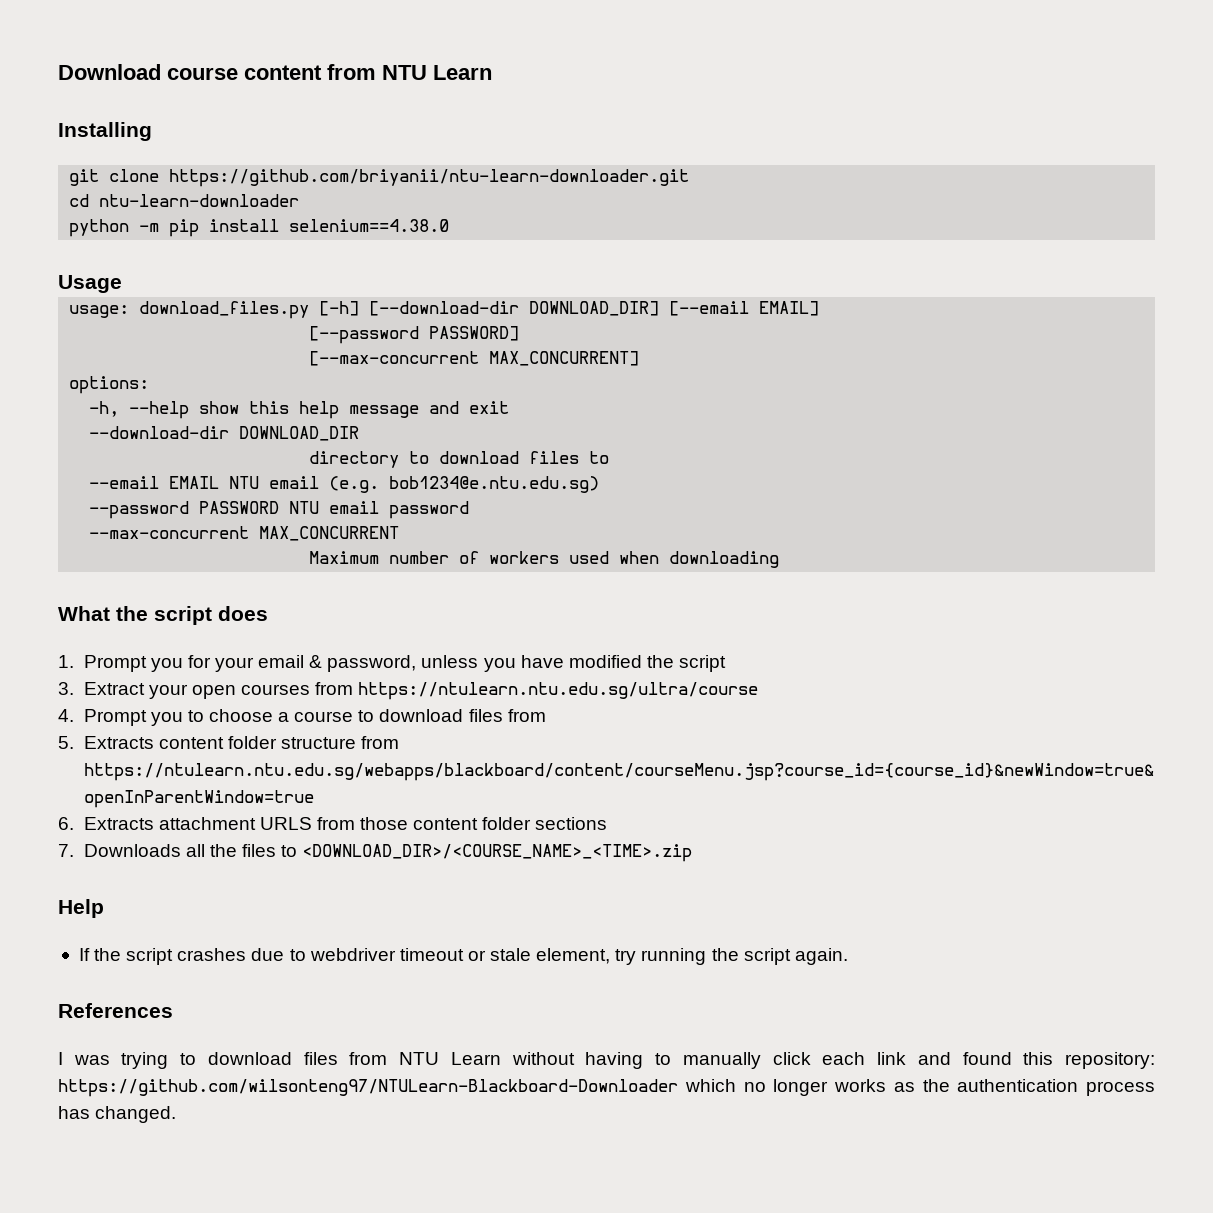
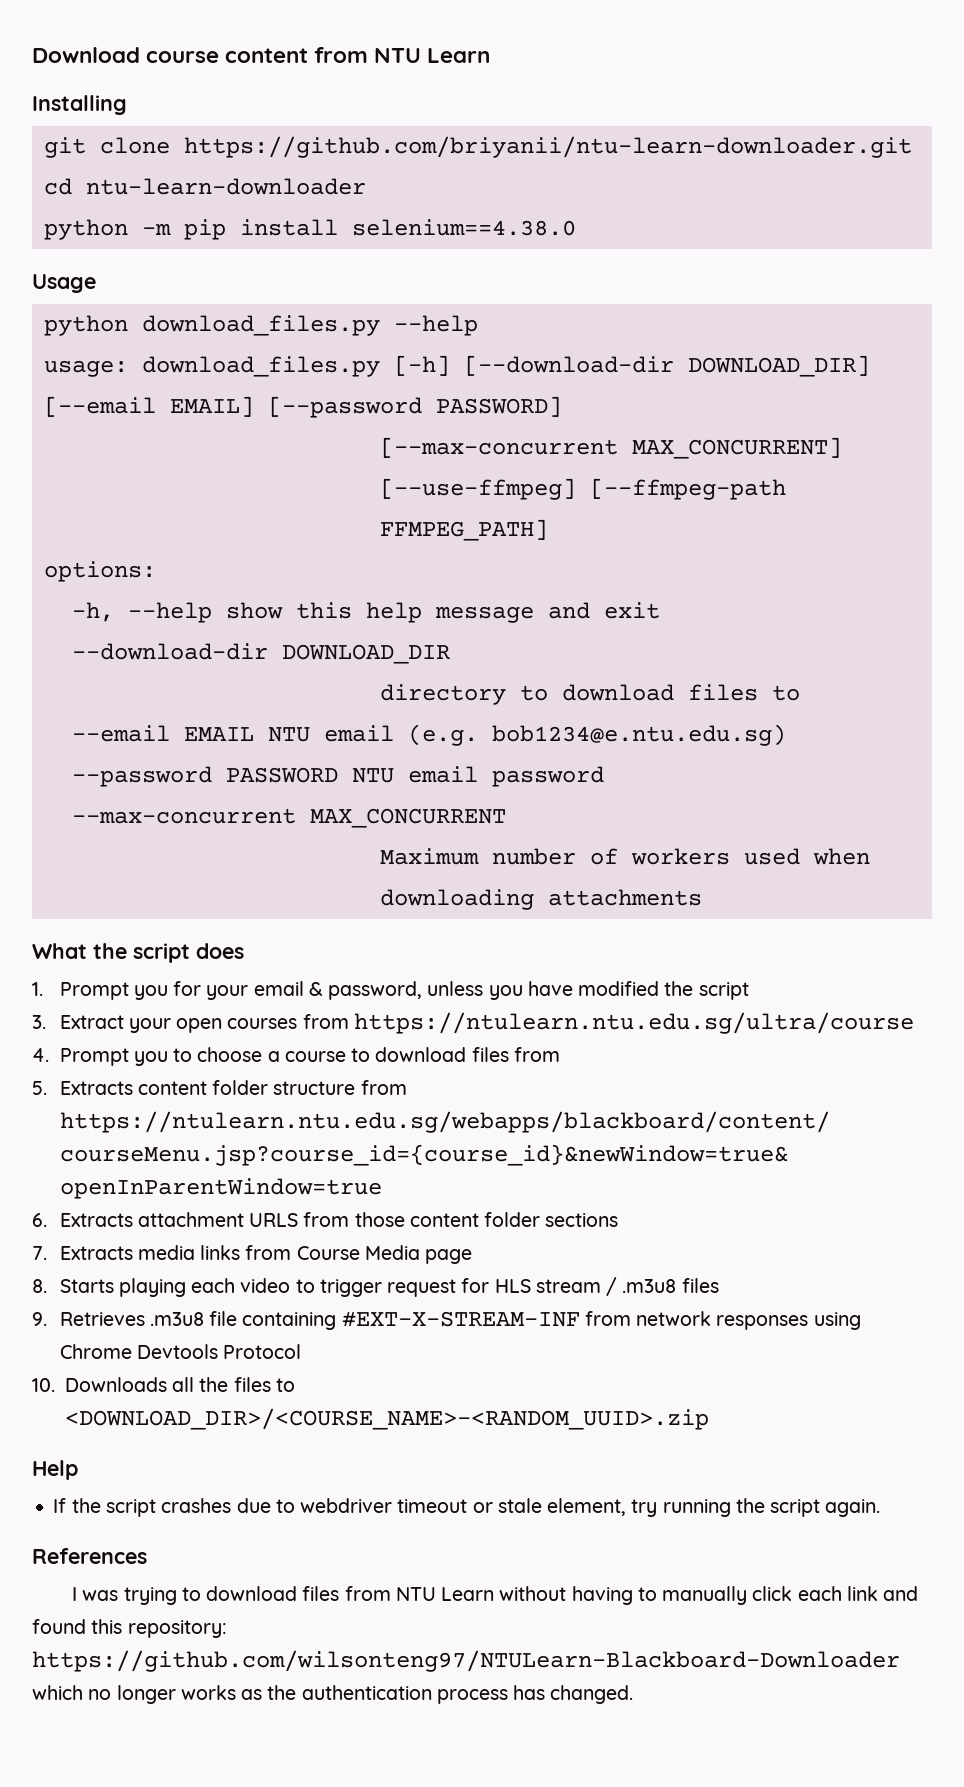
+ python download_files.py --help
- usage: download_files.py [-h] [--download-dir DOWNLOAD_DIR] [--email EMAIL]
- [--password PASSWORD]
+ usage: download_files.py [-h] [--download-dir DOWNLOAD_DIR] [--email EMAIL] [--password PASSWORD]
- [--max-concurrent MAX_CONCURRENT]
+ [--max-concurrent MAX_CONCURRENT] [--use-ffmpeg] [--ffmpeg-path FFMPEG_PATH]
- Maximum number of workers used when downloading
+ Maximum number of workers used when downloading attachments
- 7. Downloads all the files to <DOWNLOAD_DIR>/<COURSE_NAME>_<TIME>.zip
+ 7. Extracts media links from Course Media page
+ 8. Starts playing each video to trigger request for HLS stream / .m3u8 files
+ 9. Retrieves .m3u8 file containing #EXT-X-STREAM-INF from network responses using Chrome Devtools Protocol
+ 10. Downloads all the files to <DOWNLOAD_DIR>/<COURSE_NAME>-<RANDOM_UUID>.zip

